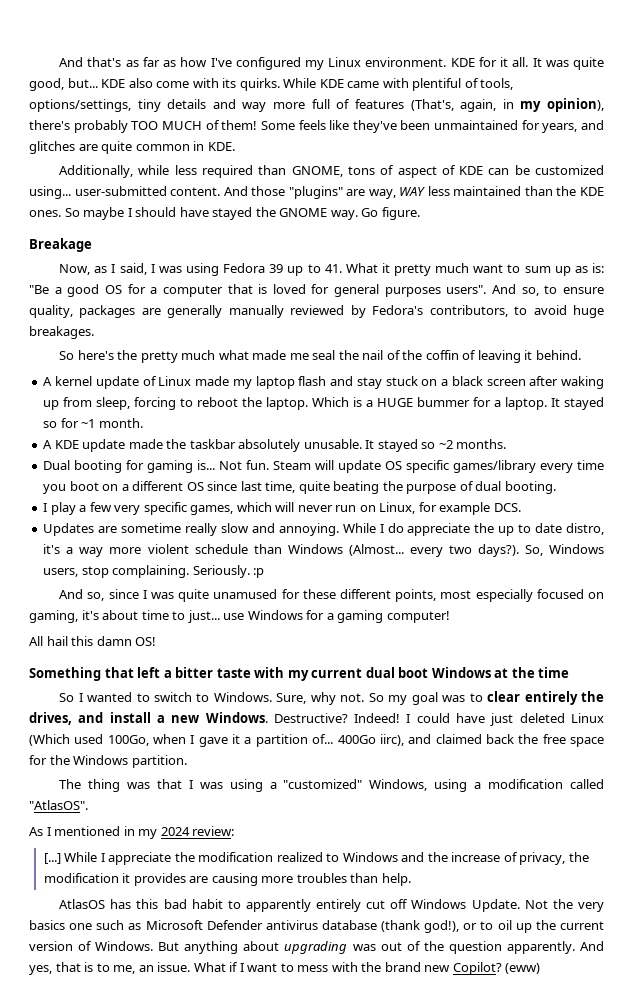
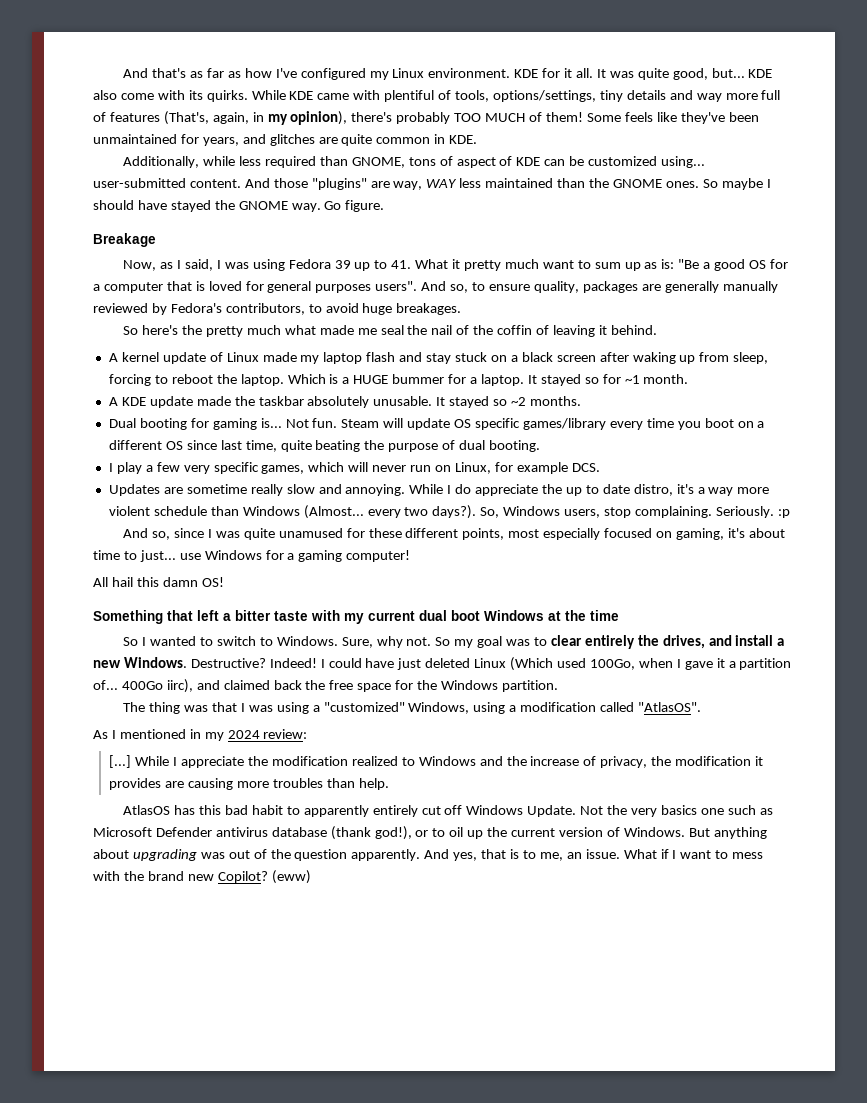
- And those "plugins" are way, WAY less maintained than the KDE ones.
+ And those "plugins" are way, WAY less maintained than the GNOME ones.

